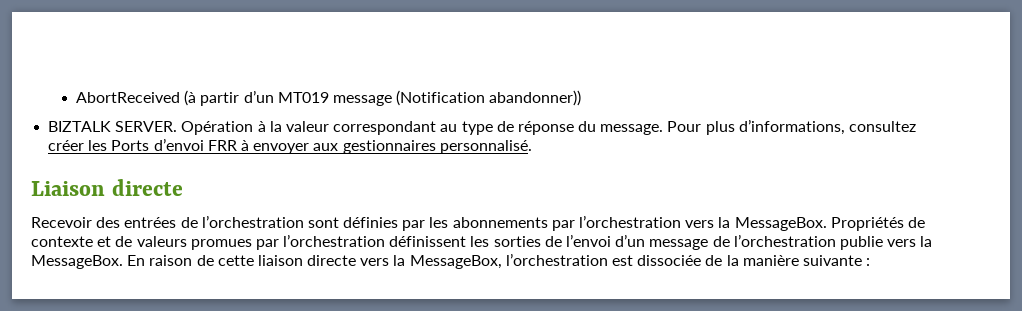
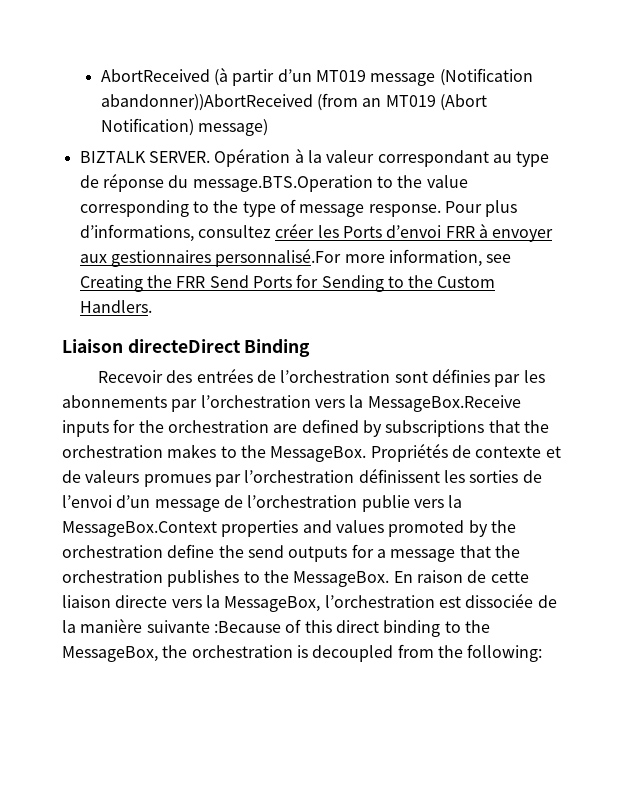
- AbortReceived (à partir d’un MT019 message (Notification abandonner))
+ AbortReceived (à partir d’un MT019 message (Notification abandonner))AbortReceived (from an MT019 (Abort Notification) message)
- Opération à la valeur correspondant au type de réponse du message.
+ Opération à la valeur correspondant au type de réponse du message.BTS.Operation to the value corresponding to the type of message response.
- Pour plus d’informations, consultez créer les Ports d’envoi FRR à envoyer aux gestionnaires personnalisé.
+ Pour plus d’informations, consultez créer les Ports d’envoi FRR à envoyer aux gestionnaires personnalisé.For more information, see Creating the FRR Send Ports for Sending to the Custom Handlers.
- Liaison directe
+ Liaison directeDirect Binding
- Recevoir des entrées de l’orchestration sont définies par les abonnements par l’orchestration vers la MessageBox.
+ Recevoir des entrées de l’orchestration sont définies par les abonnements par l’orchestration vers la MessageBox.Receive inputs for the orchestration are defined by subscriptions that the orchestration makes to the MessageBox.
- Propriétés de contexte et de valeurs promues par l’orchestration définissent les sorties de l’envoi d’un message de l’orchestration publie vers la MessageBox.
+ Propriétés de contexte et de valeurs promues par l’orchestration définissent les sorties de l’envoi d’un message de l’orchestration publie vers la MessageBox.Context properties and values promoted by the orchestration define the send outputs for a message that the orchestration publishes to the MessageBox.
- En raison de cette liaison directe vers la MessageBox, l’orchestration est dissociée de la manière suivante :
+ En raison de cette liaison directe vers la MessageBox, l’orchestration est dissociée de la manière suivante :Because of this direct binding to the MessageBox, the orchestration is decoupled from the following:

